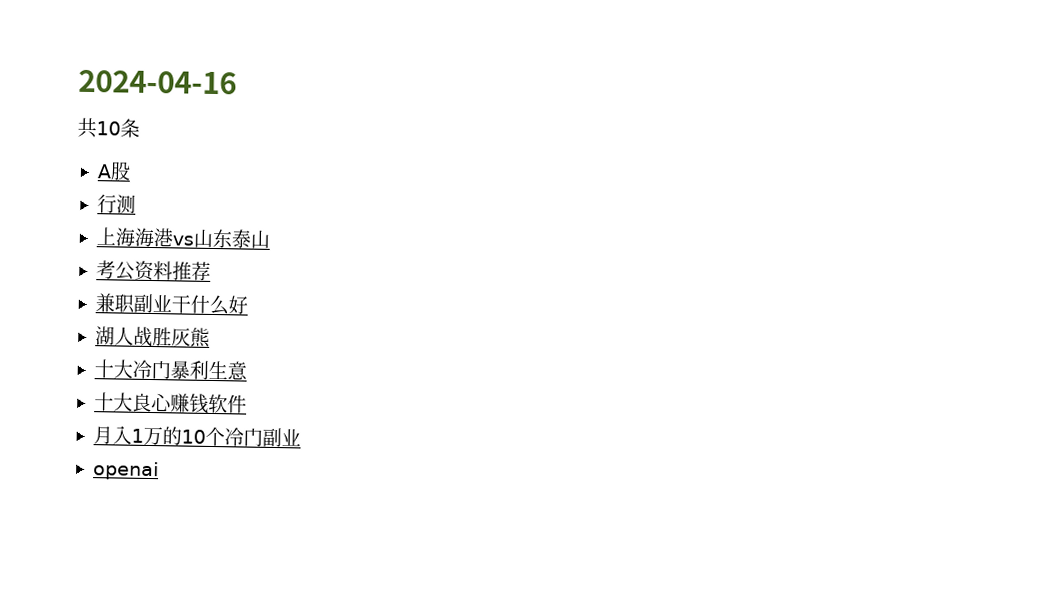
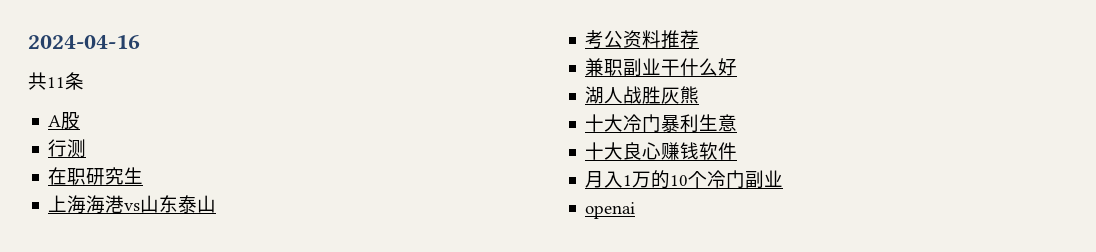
- 共10条
+ 共11条
+ 在职研究生

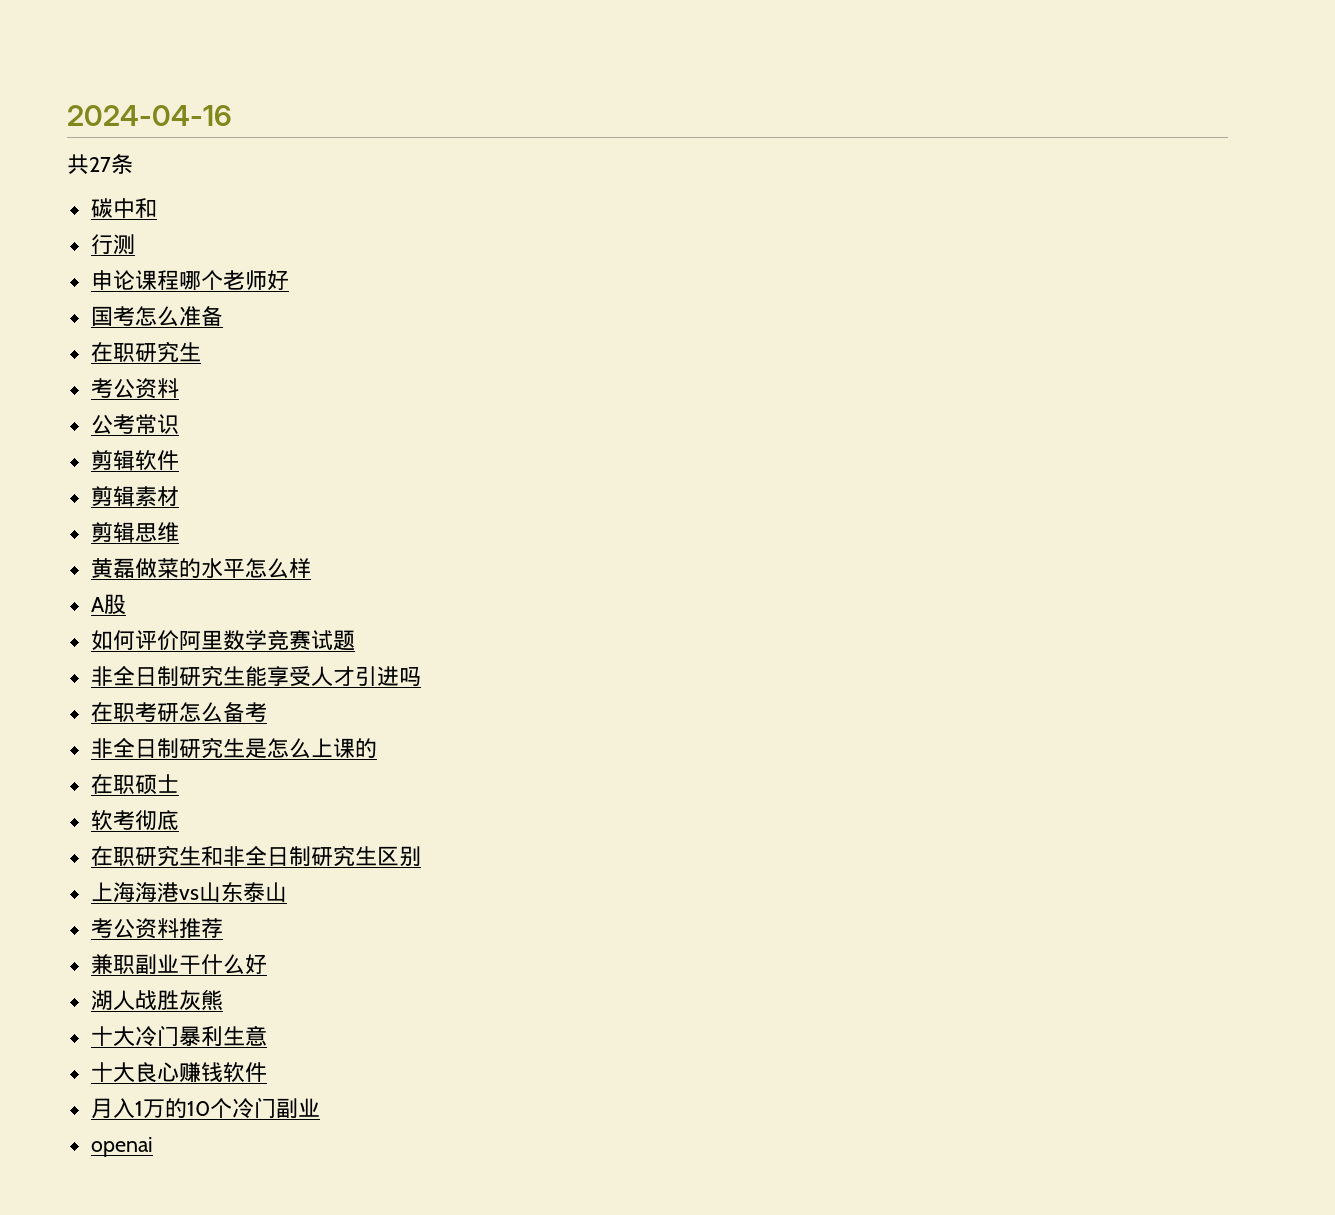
- 共11条
+ 共27条
- A股
+ 碳中和
+ 申论课程哪个老师好
+ 国考怎么准备
  在职研究生
+ 考公资料
+ 公考常识
+ 剪辑软件
+ 剪辑素材
+ 剪辑思维
+ 黄磊做菜的水平怎么样
+ A股
+ 如何评价阿里数学竞赛试题
+ 非全日制研究生能享受人才引进吗
+ 在职考研怎么备考
+ 非全日制研究生是怎么上课的
+ 在职硕士
+ 软考彻底
+ 在职研究生和非全日制研究生区别

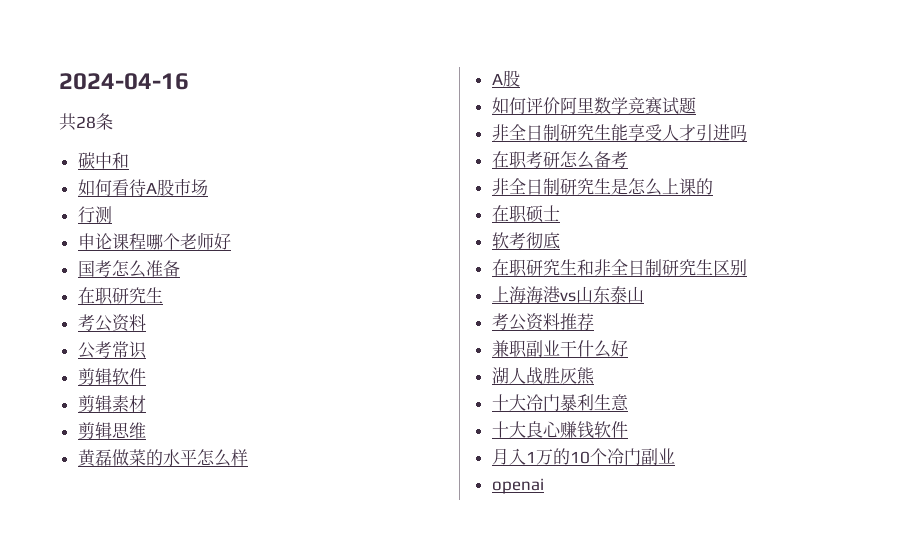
- 共27条
+ 共28条
+ 如何看待A股市场

